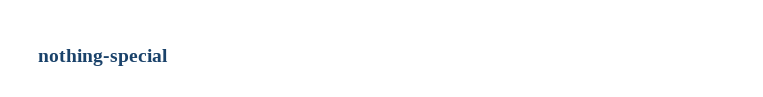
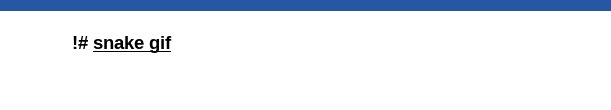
- nothing-special
+ !# snake gif

